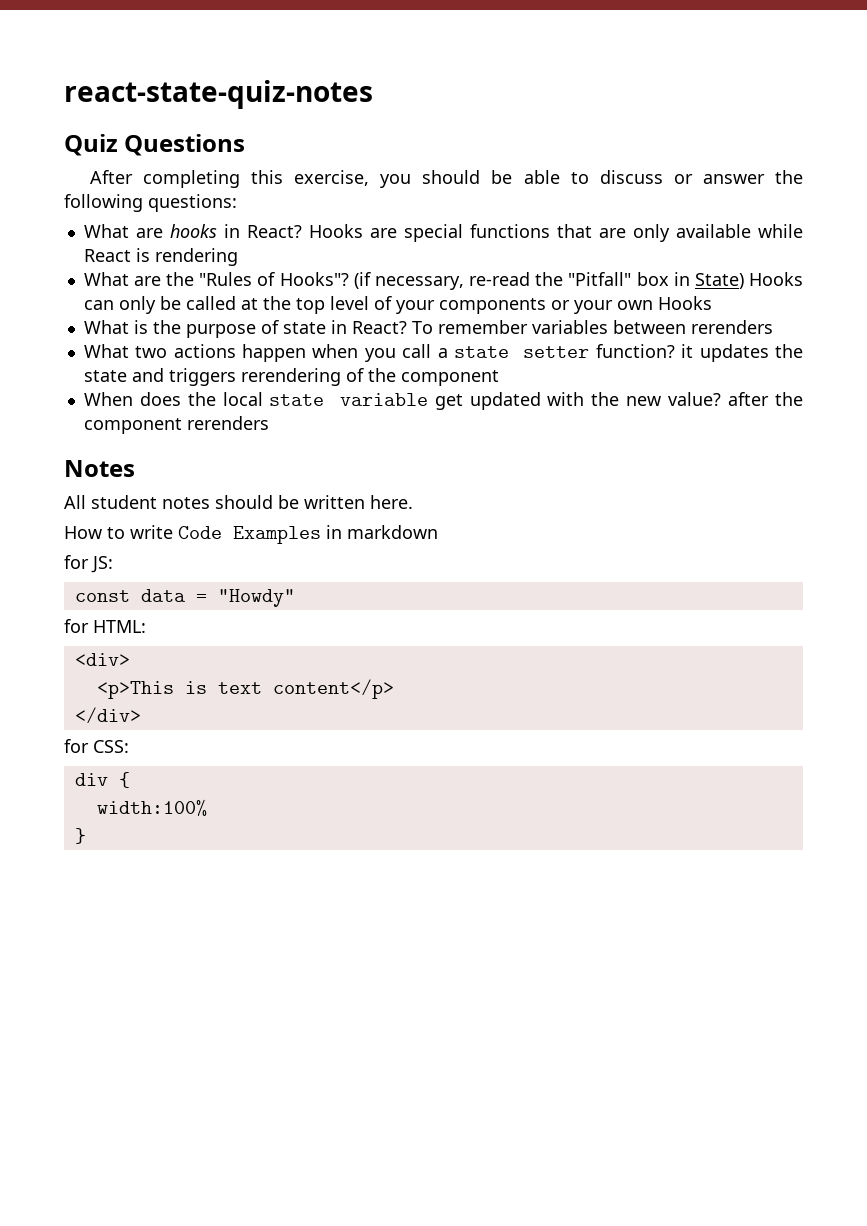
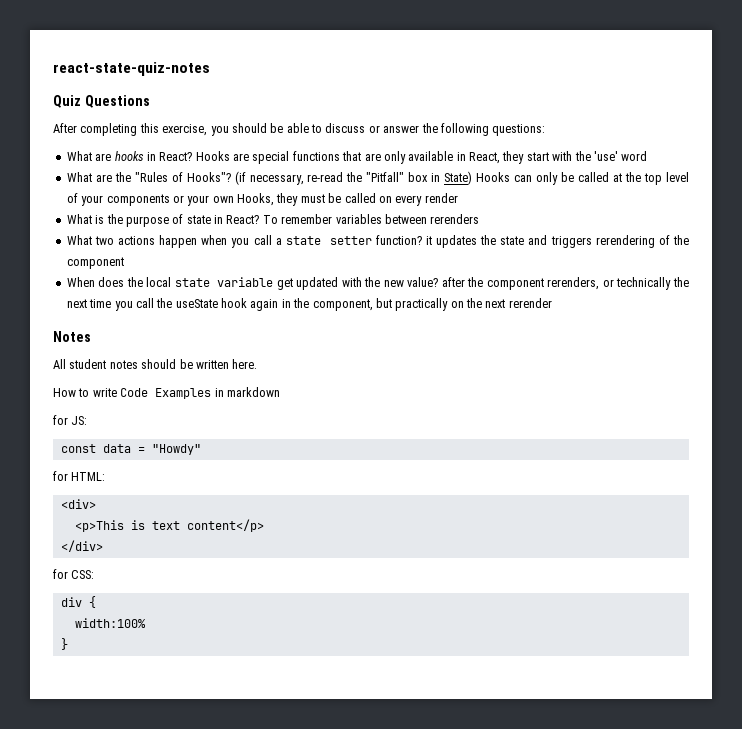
- Hooks are special functions that are only available while React is rendering
+ Hooks are special functions that are only available in React, they start with the 'use' word
- (if necessary, re-read the "Pitfall" box in State) Hooks can only be called at the top level of your components or your own Hooks
+ (if necessary, re-read the "Pitfall" box in State) Hooks can only be called at the top level of your components or your own Hooks, they must be called on every render
- When does the local state variable get updated with the new value? after the component rerenders
+ When does the local state variable get updated with the new value? after the component rerenders, or technically the next time you call the useState hook again in the component, but practically on the next rerender

